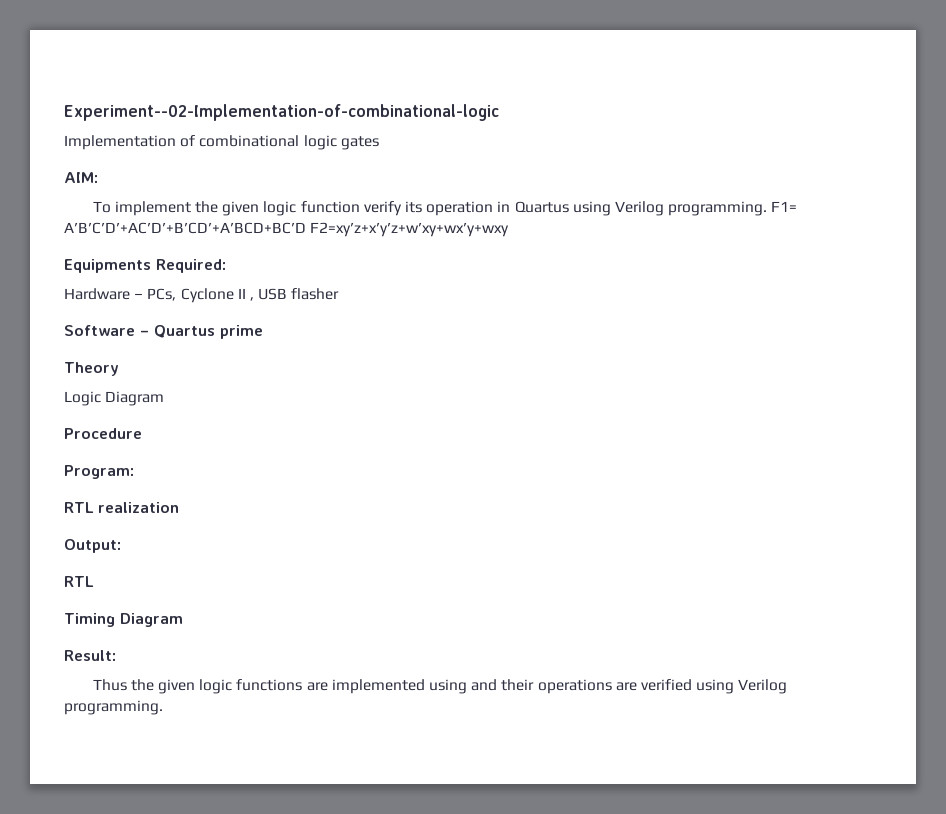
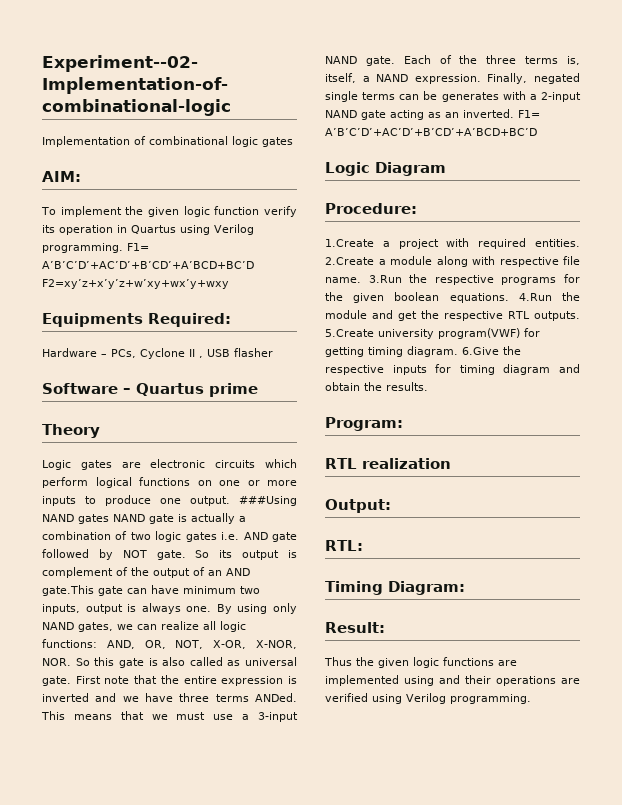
+ Logic gates are electronic circuits which perform logical functions on one or more inputs to produce one output. ###Using NAND gates NAND gate is actually a combination of two logic gates i.e. AND gate followed by NOT gate. So its output is complement of the output of an AND gate.This gate can have minimum two inputs, output is always one. By using only NAND gates, we can realize all logic functions: AND, OR, NOT, X-OR, X-NOR, NOR. So this gate is also called as universal gate. First note that the entire expression is inverted and we have three terms ANDed. This means that we must use a 3-input NAND gate. Each of the three terms is, itself, a NAND expression. Finally, negated single terms can be generates with a 2-input NAND gate acting as an inverted. F1= A’B’C’D’+AC’D’+B’CD’+A’BCD+BC’D
  Logic Diagram
- Procedure
+ Procedure:
+ 1.Create a project with required entities. 2.Create a module along with respective file name. 3.Run the respective programs for the given boolean equations. 4.Run the module and get the respective RTL outputs. 5.Create university program(VWF) for getting timing diagram. 6.Give the respective inputs for timing diagram and obtain the results.
  Output:
- RTL
+ RTL:
- Timing Diagram
+ Timing Diagram:

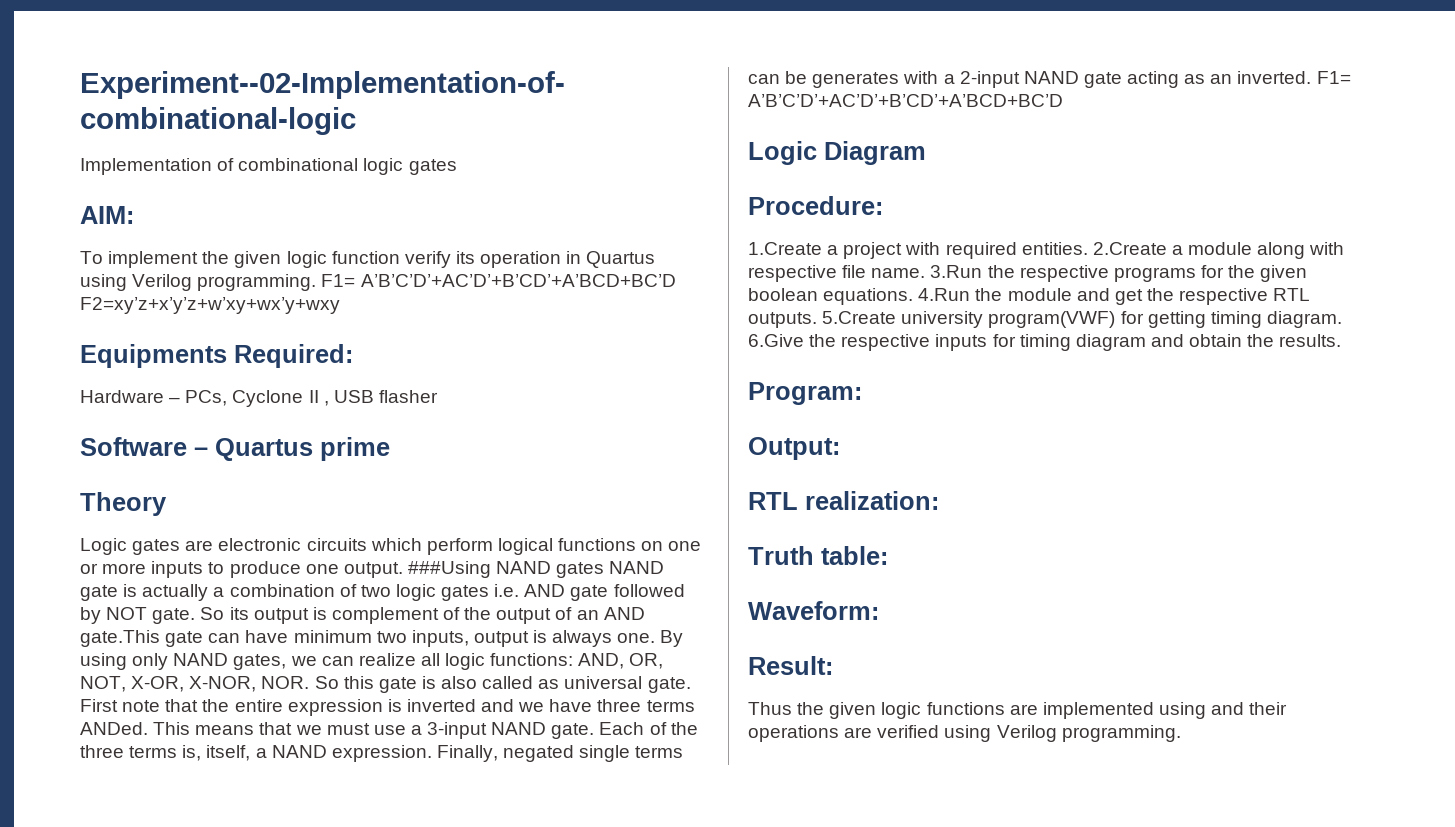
- RTL realization
- RTL:
- Timing Diagram:
+ RTL realization:
+ Truth table:
+ Waveform:

